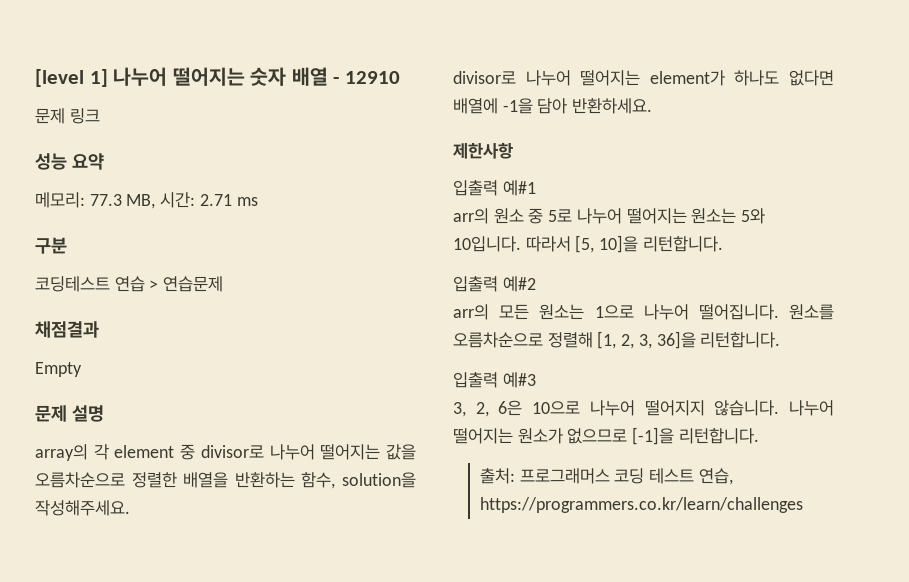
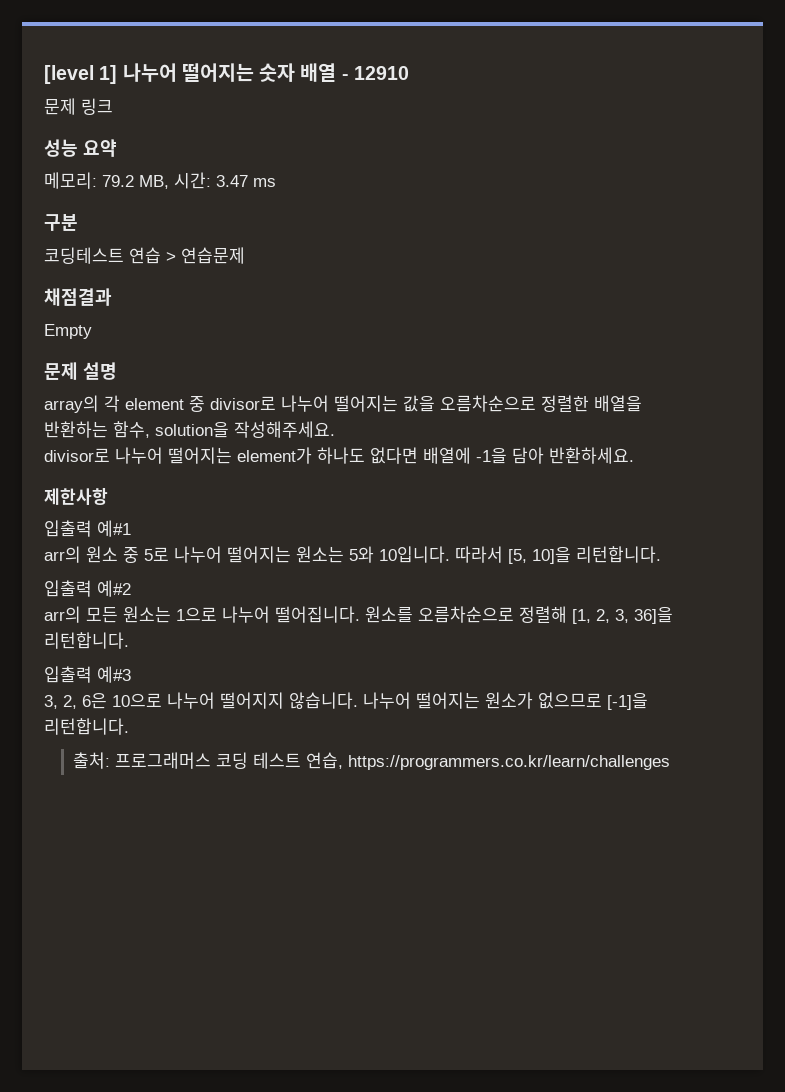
- 메모리: 77.3 MB, 시간: 2.71 ms
+ 메모리: 79.2 MB, 시간: 3.47 ms

